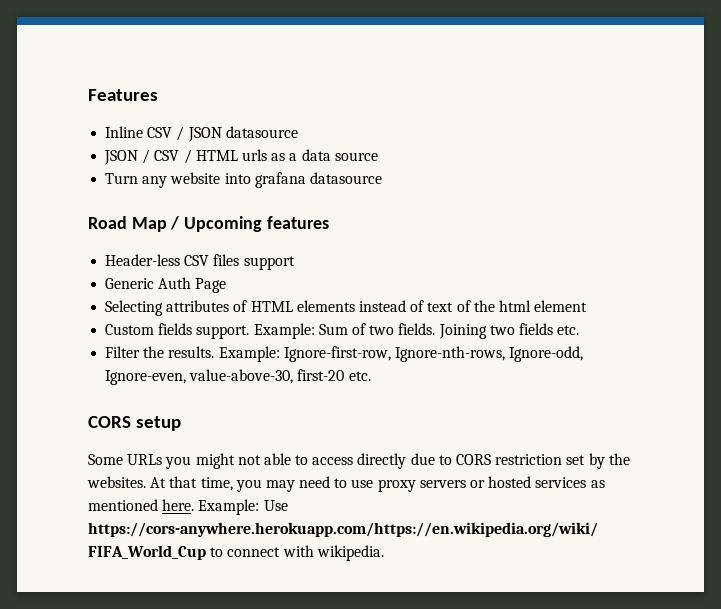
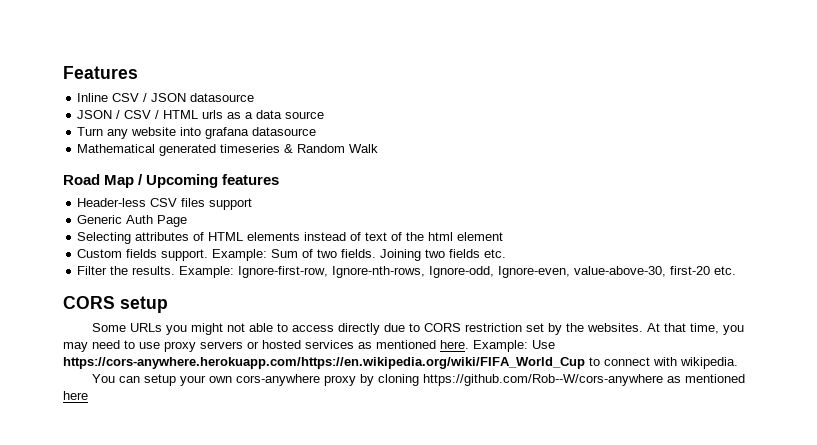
+ Mathematical generated timeseries & Random Walk
+ You can setup your own cors-anywhere proxy by cloning https://github.com/Rob--W/cors-anywhere as mentioned here

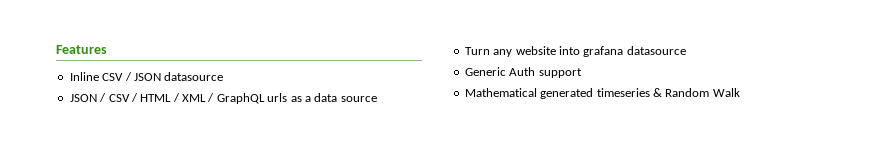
- JSON / CSV / HTML urls as a data source
+ JSON / CSV / HTML / XML / GraphQL urls as a data source
+ Generic Auth support
- Road Map / Upcoming features
- Header-less CSV files support
- Generic Auth Page
- Selecting attributes of HTML elements instead of text of the html element
- Custom fields support. Example: Sum of two fields. Joining two fields etc.
- Filter the results. Example: Ignore-first-row, Ignore-nth-rows, Ignore-odd, Ignore-even, value-above-30, first-20 etc.
- CORS setup
- Some URLs you might not able to access directly due to CORS restriction set by the websites. At that time, you may need to use proxy servers or hosted services as mentioned here. Example: Use https://cors-anywhere.herokuapp.com/https://en.wikipedia.org/wiki/FIFA_World_Cup to connect with wikipedia.
- You can setup your own cors-anywhere proxy by cloning https://github.com/Rob--W/cors-anywhere as mentioned here

